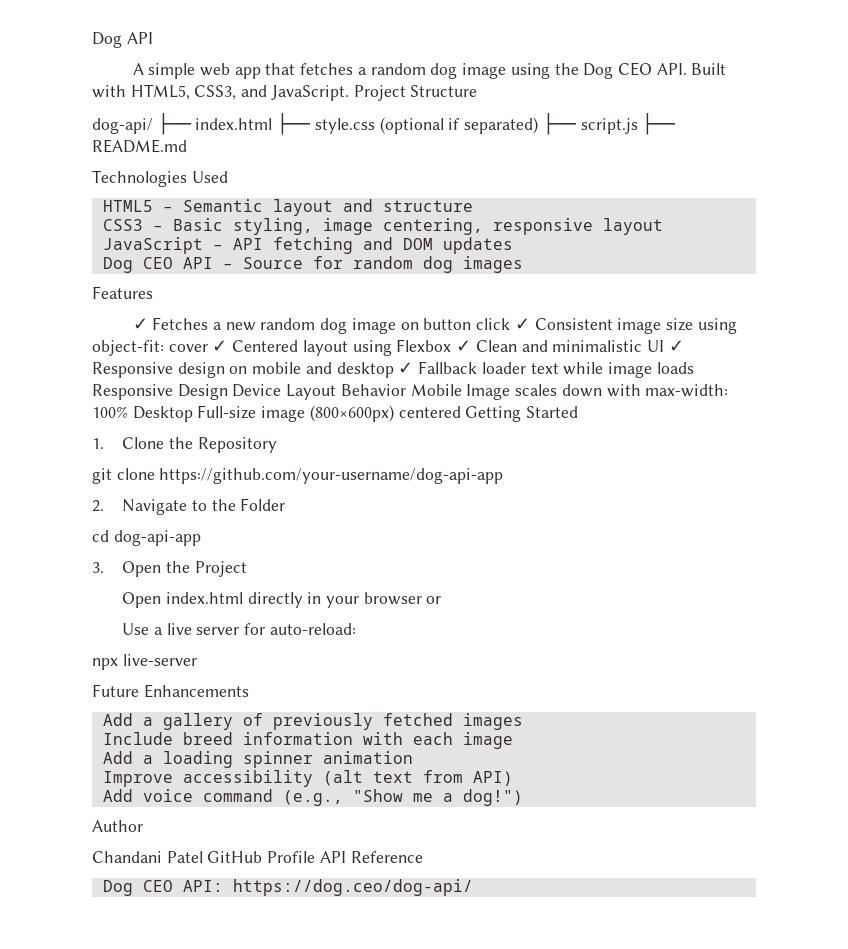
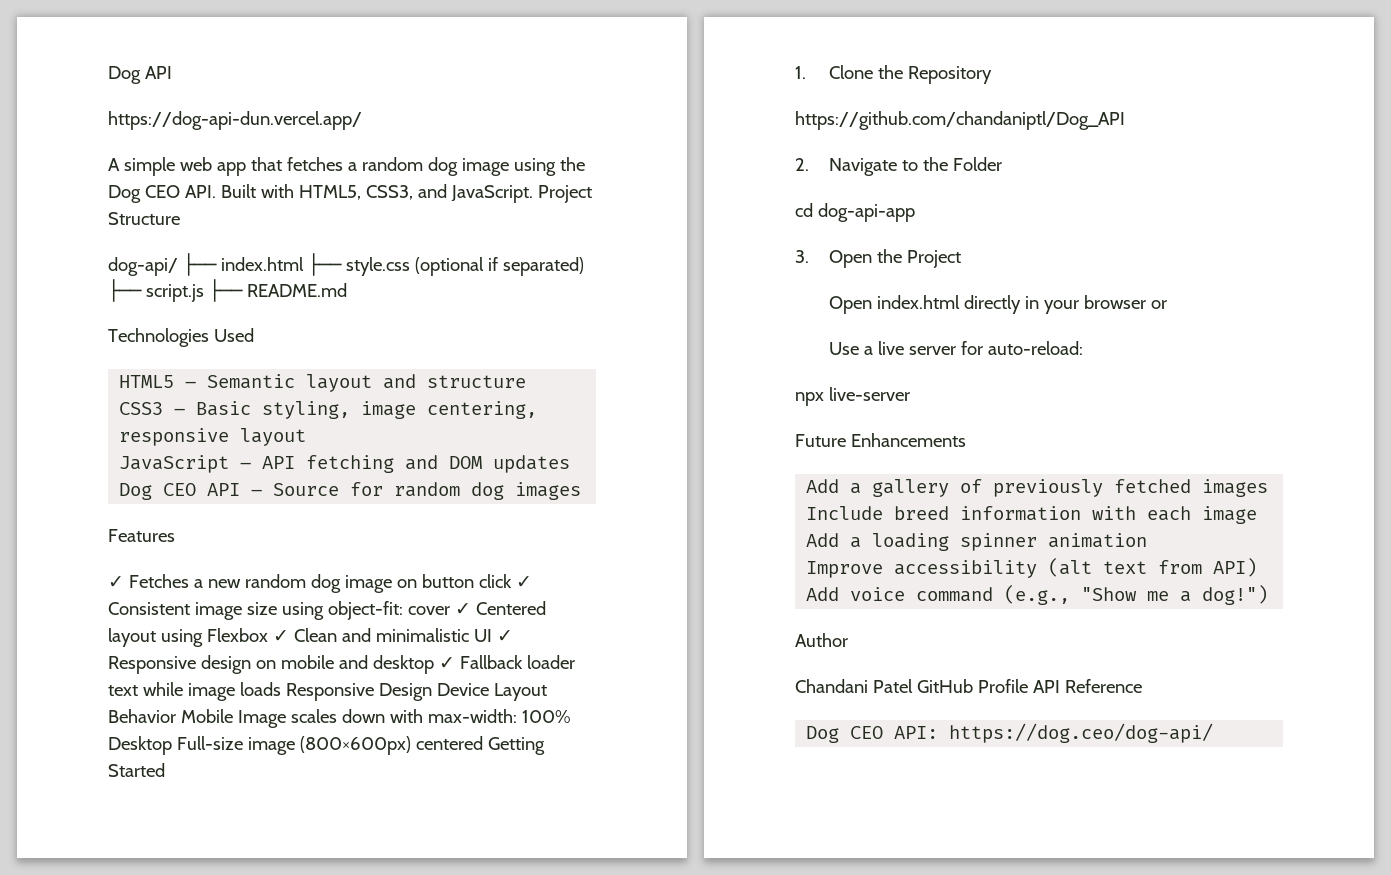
+ https://dog-api-dun.vercel.app/
- git clone https://github.com/your-username/dog-api-app
+ https://github.com/chandaniptl/Dog_API

